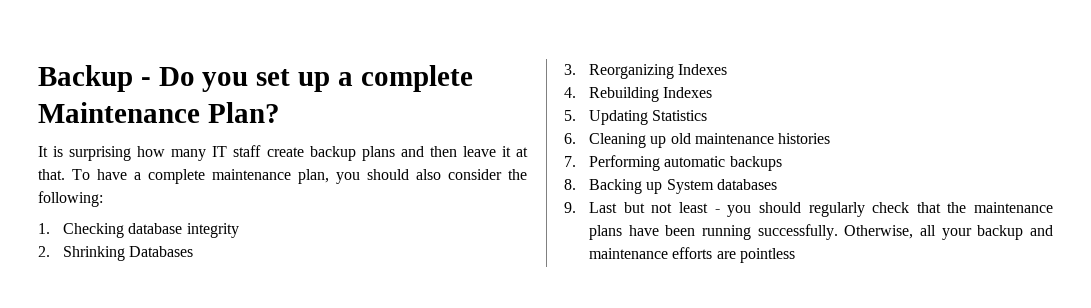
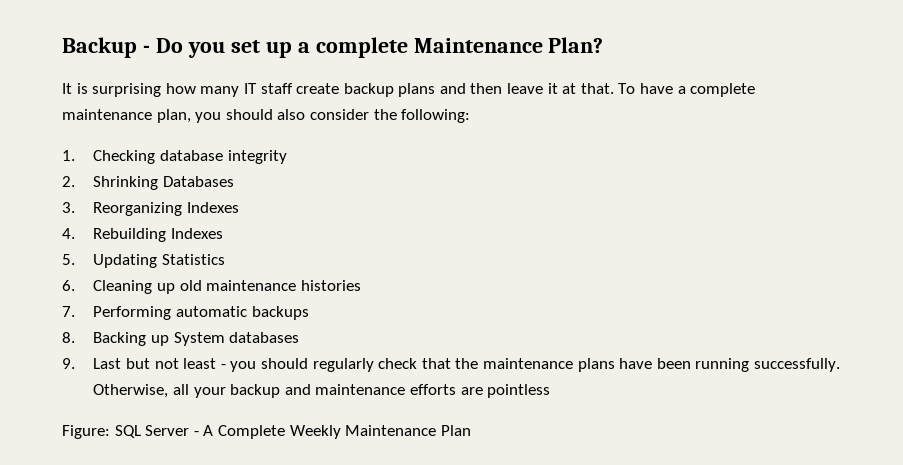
+ Figure: SQL Server - A Complete Weekly Maintenance Plan

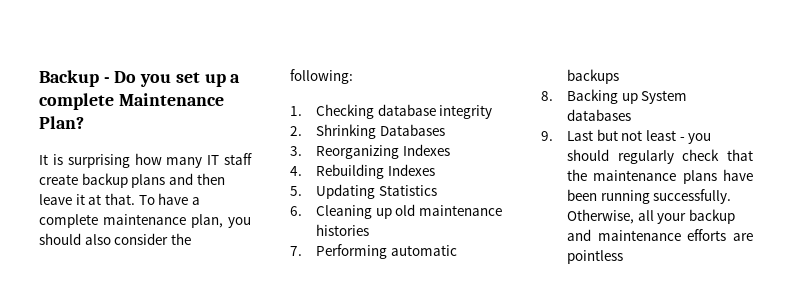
- Figure: SQL Server - A Complete Weekly Maintenance Plan

